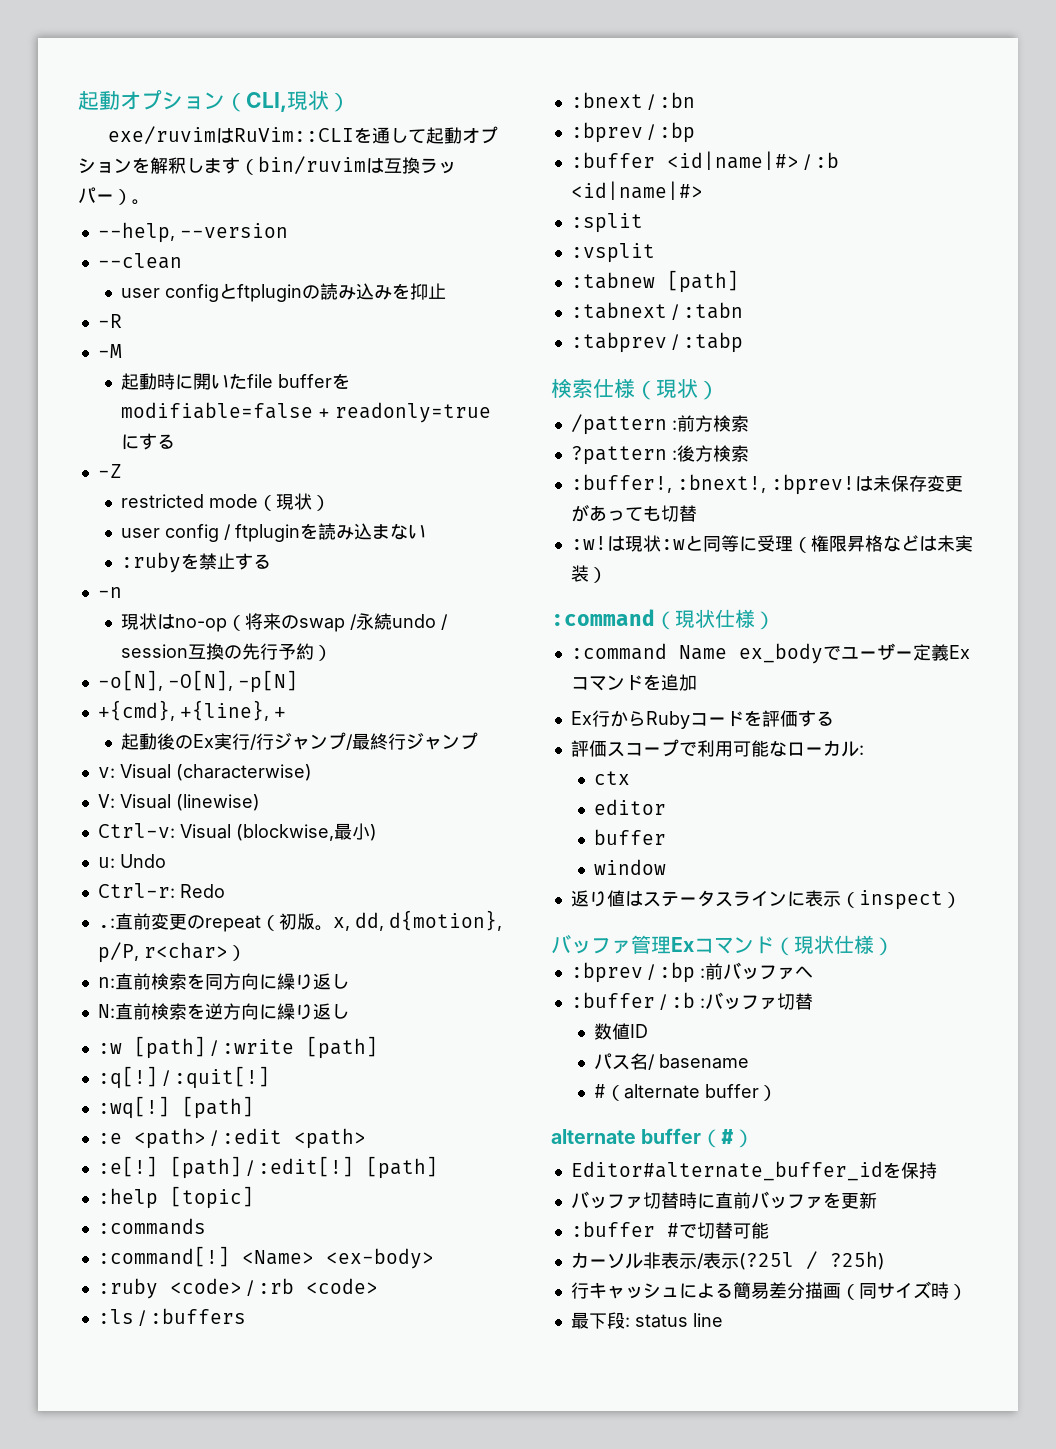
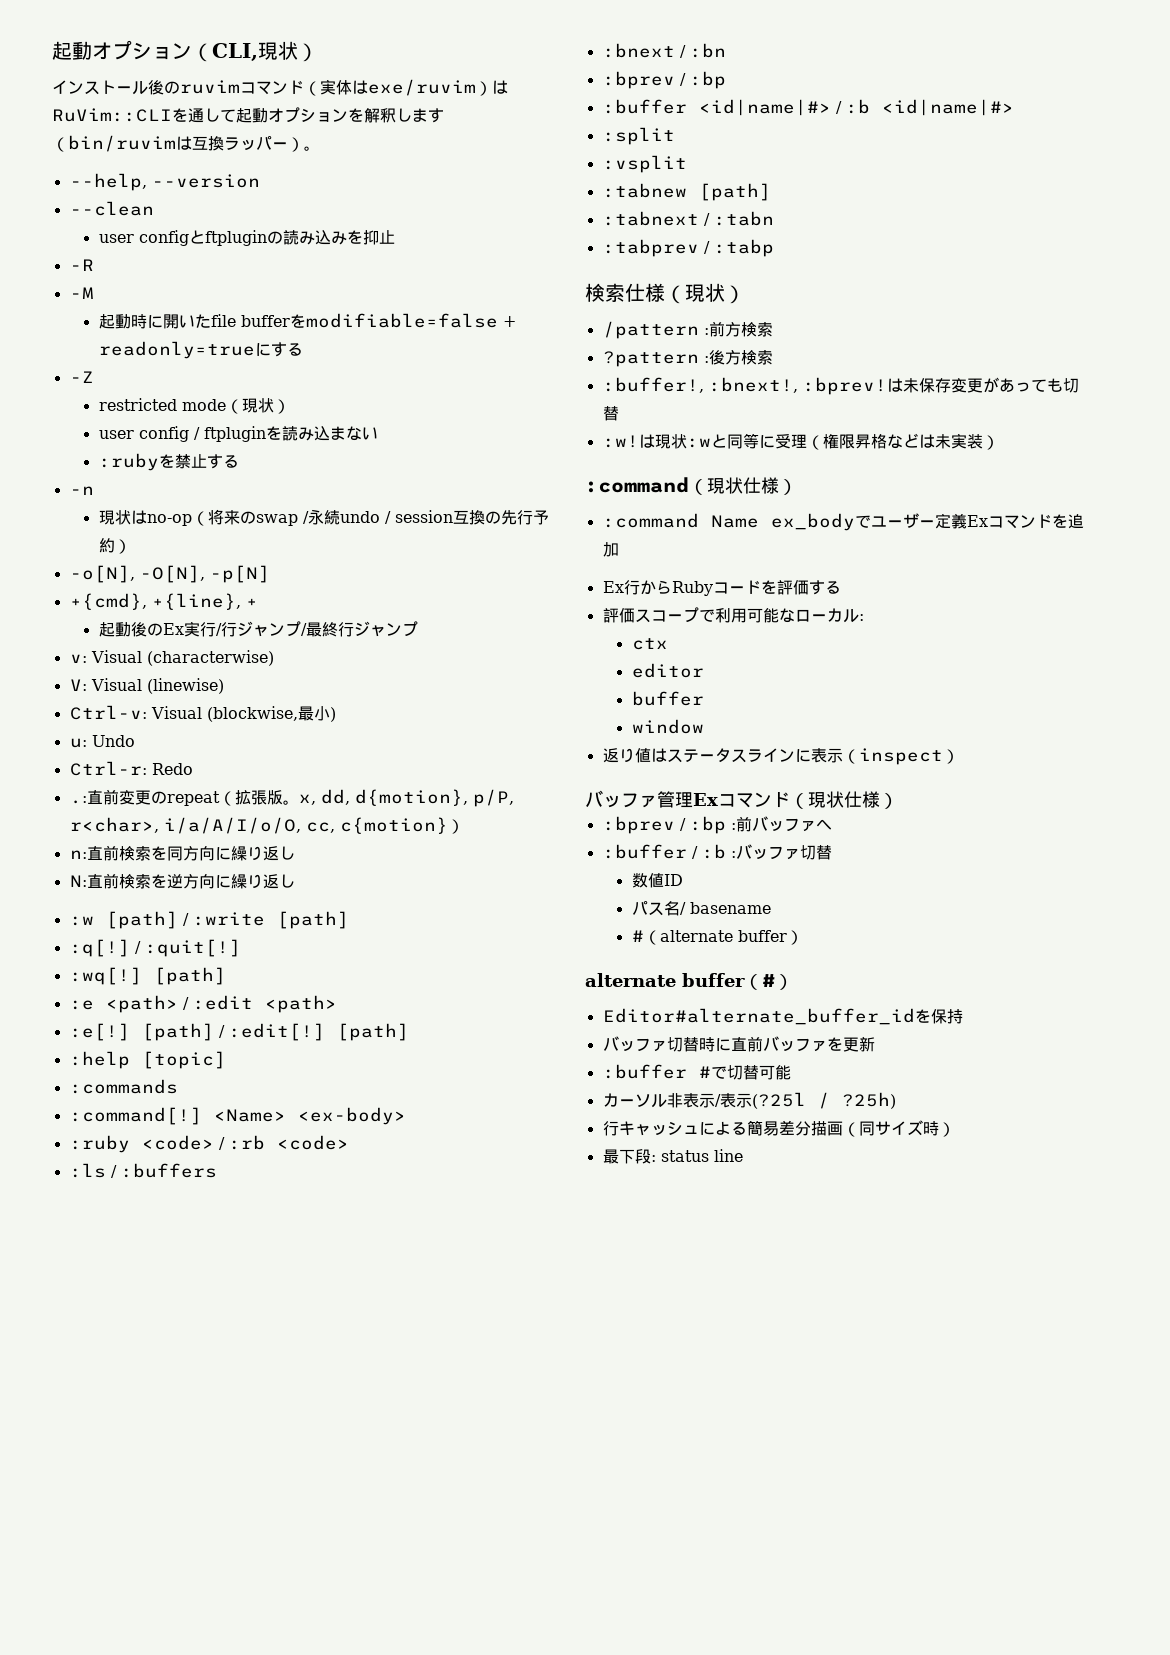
- exe/ruvimはRuVim::CLIを通して起動オプションを解釈します（bin/ruvimは互換ラッパー）。
+ インストール後のruvimコマンド（実体はexe/ruvim）はRuVim::CLIを通して起動オプションを解釈します（bin/ruvimは互換ラッパー）。
- .:直前変更のrepeat（初版。x, dd, d{motion}, p/P, r<char>）
+ .:直前変更のrepeat（拡張版。x, dd, d{motion}, p/P, r<char>, i/a/A/I/o/O, cc, c{motion}）

